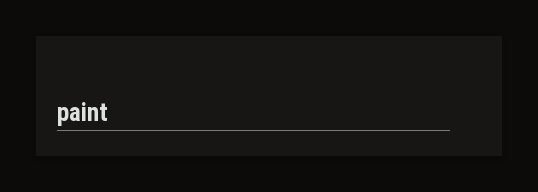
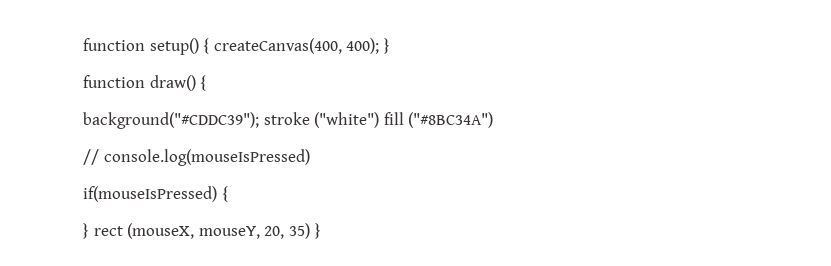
- paint
+ function setup() { createCanvas(400, 400); }
+ function draw() {
+ background("#CDDC39"); stroke ("white") fill ("#8BC34A")
+ // console.log(mouseIsPressed)
+ if(mouseIsPressed) {
+ } rect (mouseX, mouseY, 20, 35) }

